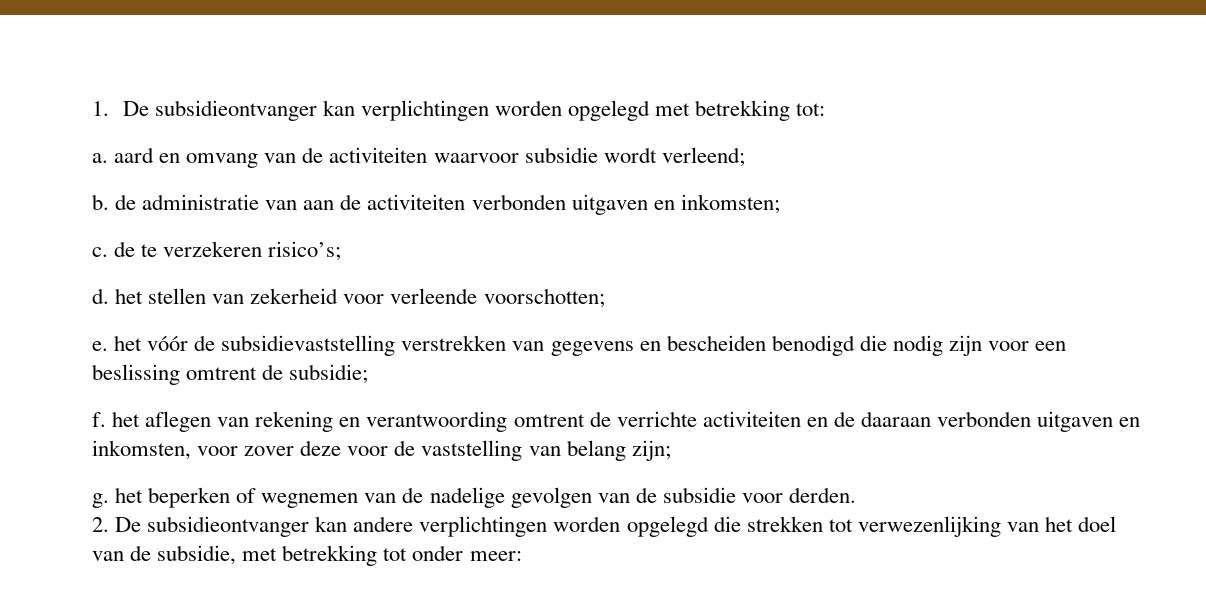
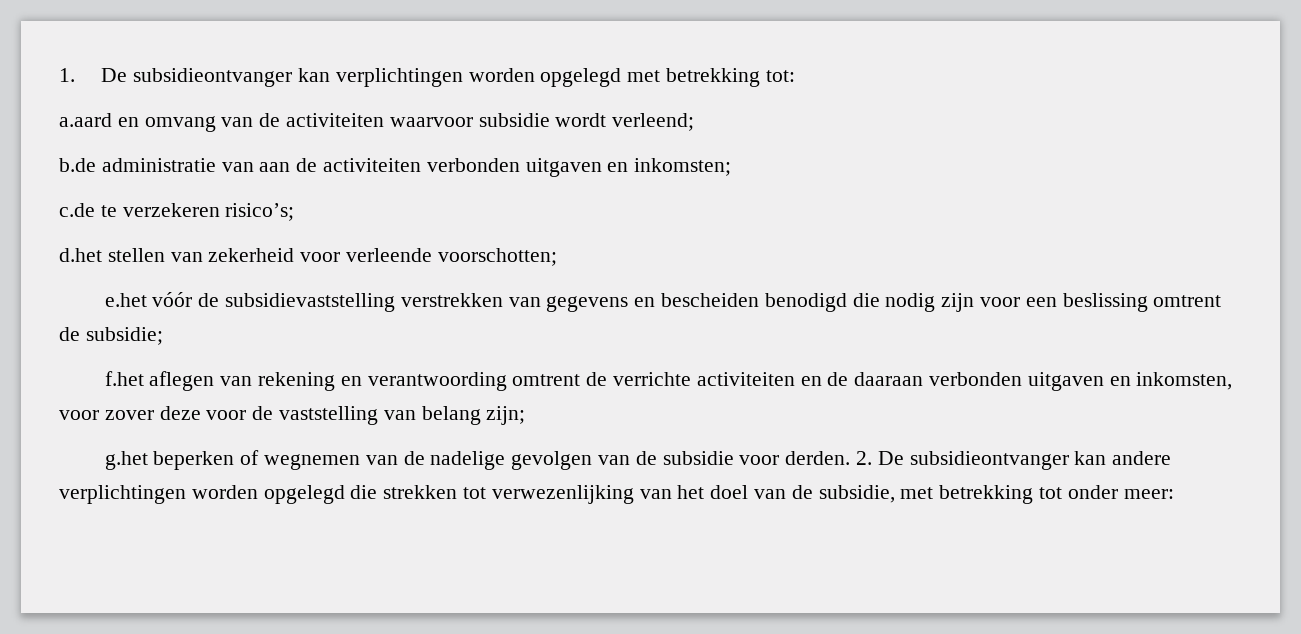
- a. aard en omvang van de activiteiten waarvoor subsidie wordt verleend;
+ a.aard en omvang van de activiteiten waarvoor subsidie wordt verleend;
- b. de administratie van aan de activiteiten verbonden uitgaven en inkomsten;
+ b.de administratie van aan de activiteiten verbonden uitgaven en inkomsten;
- c. de te verzekeren risico’s;
+ c.de te verzekeren risico’s;
- d. het stellen van zekerheid voor verleende voorschotten;
+ d.het stellen van zekerheid voor verleende voorschotten;
- e. het vóór de subsidievaststelling verstrekken van gegevens en bescheiden benodigd die nodig zijn voor een beslissing omtrent de subsidie;
+ e.het vóór de subsidievaststelling verstrekken van gegevens en bescheiden benodigd die nodig zijn voor een beslissing omtrent de subsidie;
- f. het aflegen van rekening en verantwoording omtrent de verrichte activiteiten en de daaraan verbonden uitgaven en inkomsten, voor zover deze voor de vaststelling van belang zijn;
+ f.het aflegen van rekening en verantwoording omtrent de verrichte activiteiten en de daaraan verbonden uitgaven en inkomsten, voor zover deze voor de vaststelling van belang zijn;
- g. het beperken of wegnemen van de nadelige gevolgen van de subsidie voor derden.
- 2. De subsidieontvanger kan andere verplichtingen worden opgelegd die strekken tot verwezenlijking van het doel van de subsidie, met betrekking tot onder meer:
+ g.het beperken of wegnemen van de nadelige gevolgen van de subsidie voor derden. 2. De subsidieontvanger kan andere verplichtingen worden opgelegd die strekken tot verwezenlijking van het doel van de subsidie, met betrekking tot onder meer:

